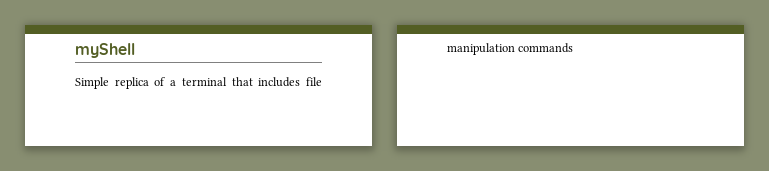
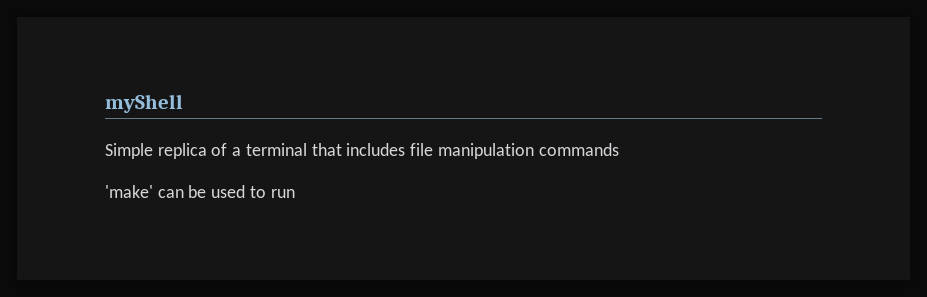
+ 'make' can be used to run

